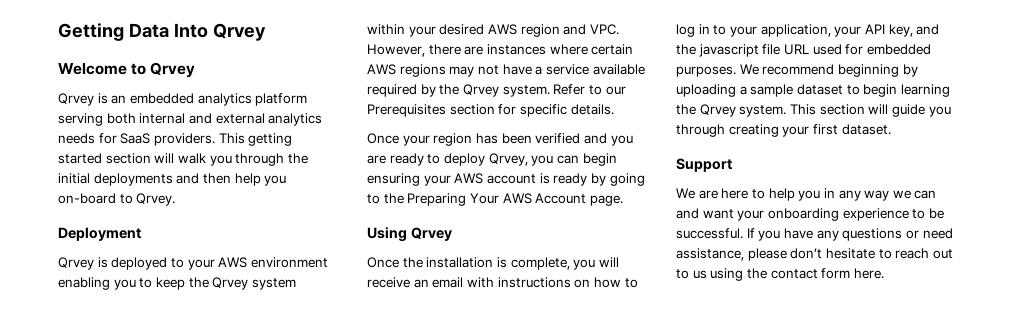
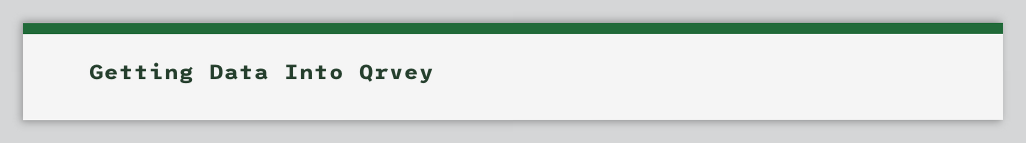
- Welcome to Qrvey
- Qrvey is an embedded analytics platform serving both internal and external analytics needs for SaaS providers. This getting started section will walk you through the initial deployments and then help you on-board to Qrvey.
- Deployment
- Qrvey is deployed to your AWS environment enabling you to keep the Qrvey system within your desired AWS region and VPC. However, there are instances where certain AWS regions may not have a service available required by the Qrvey system. Refer to our Prerequisites section for specific details.
- Once your region has been verified and you are ready to deploy Qrvey, you can begin ensuring your AWS account is ready by going to the Preparing Your AWS Account page.
- Using Qrvey
- Once the installation is complete, you will receive an email with instructions on how to log in to your application, your API key, and the javascript file URL used for embedded purposes. We recommend beginning by uploading a sample dataset to begin learning the Qrvey system. This section will guide you through creating your first dataset.
- Support
- We are here to help you in any way we can and want your onboarding experience to be successful. If you have any questions or need assistance, please don’t hesitate to reach out to us using the contact form here.

